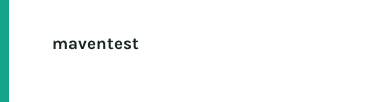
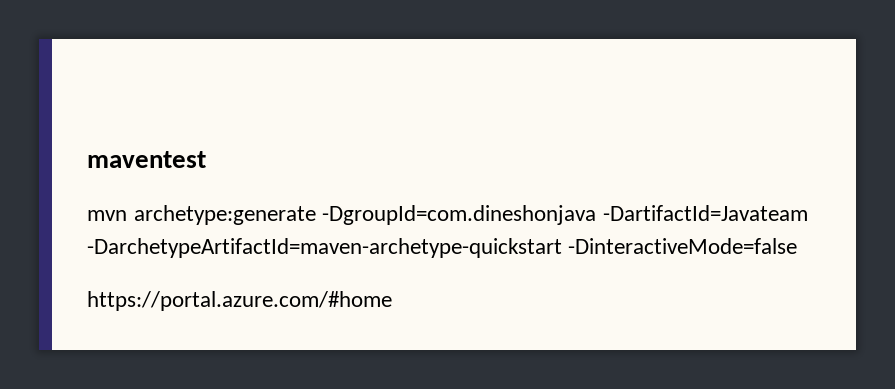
+ mvn archetype:generate -DgroupId=com.dineshonjava -DartifactId=Javateam -DarchetypeArtifactId=maven-archetype-quickstart -DinteractiveMode=false
+ https://portal.azure.com/#home

